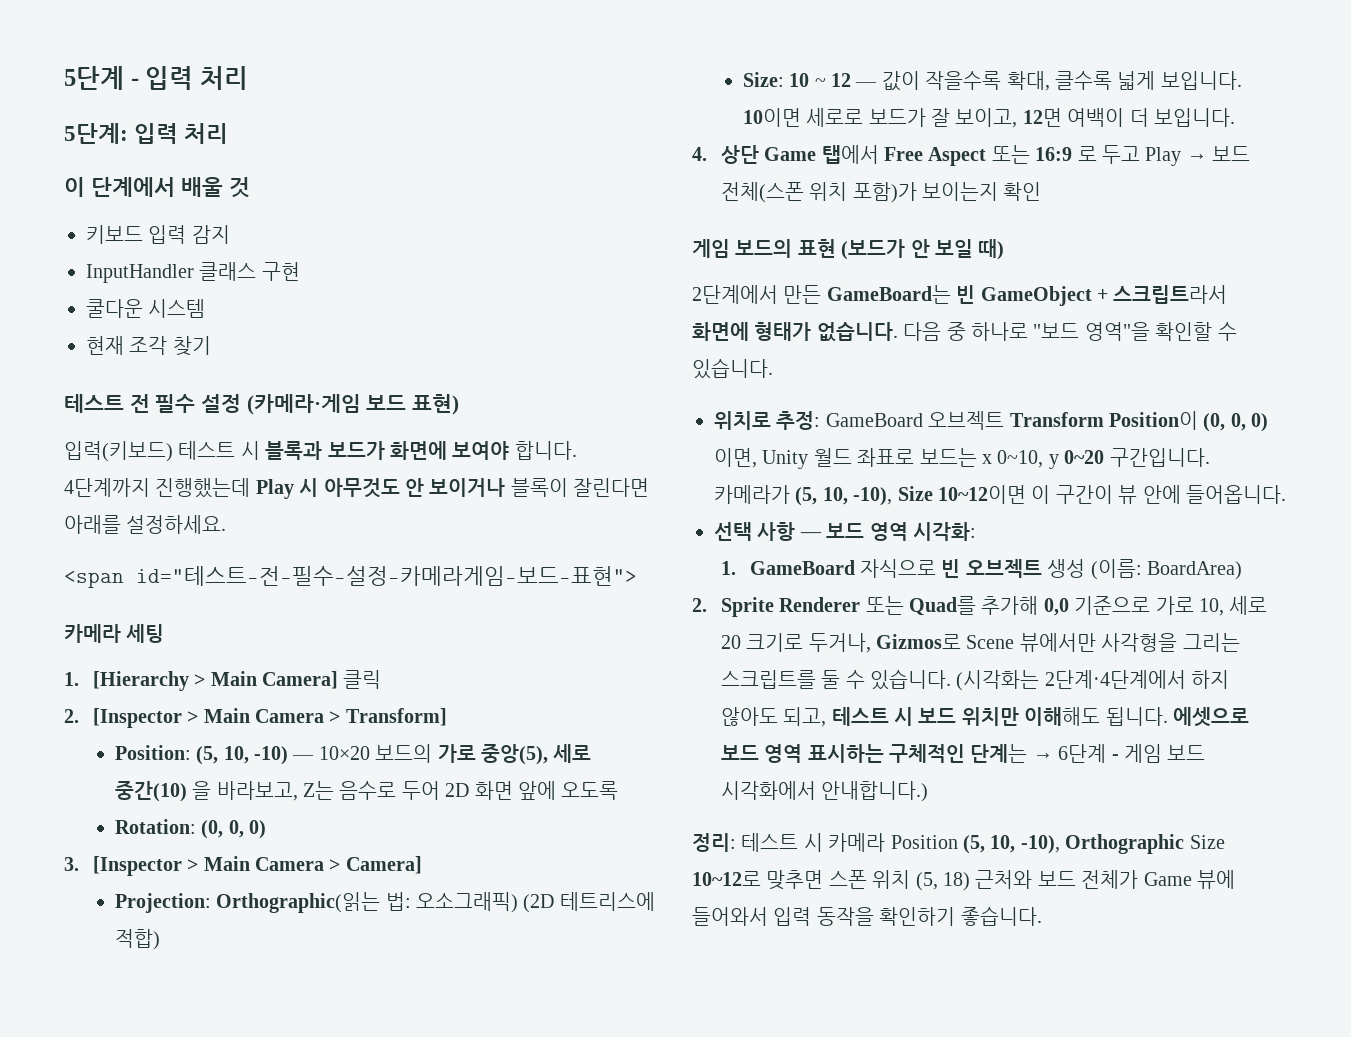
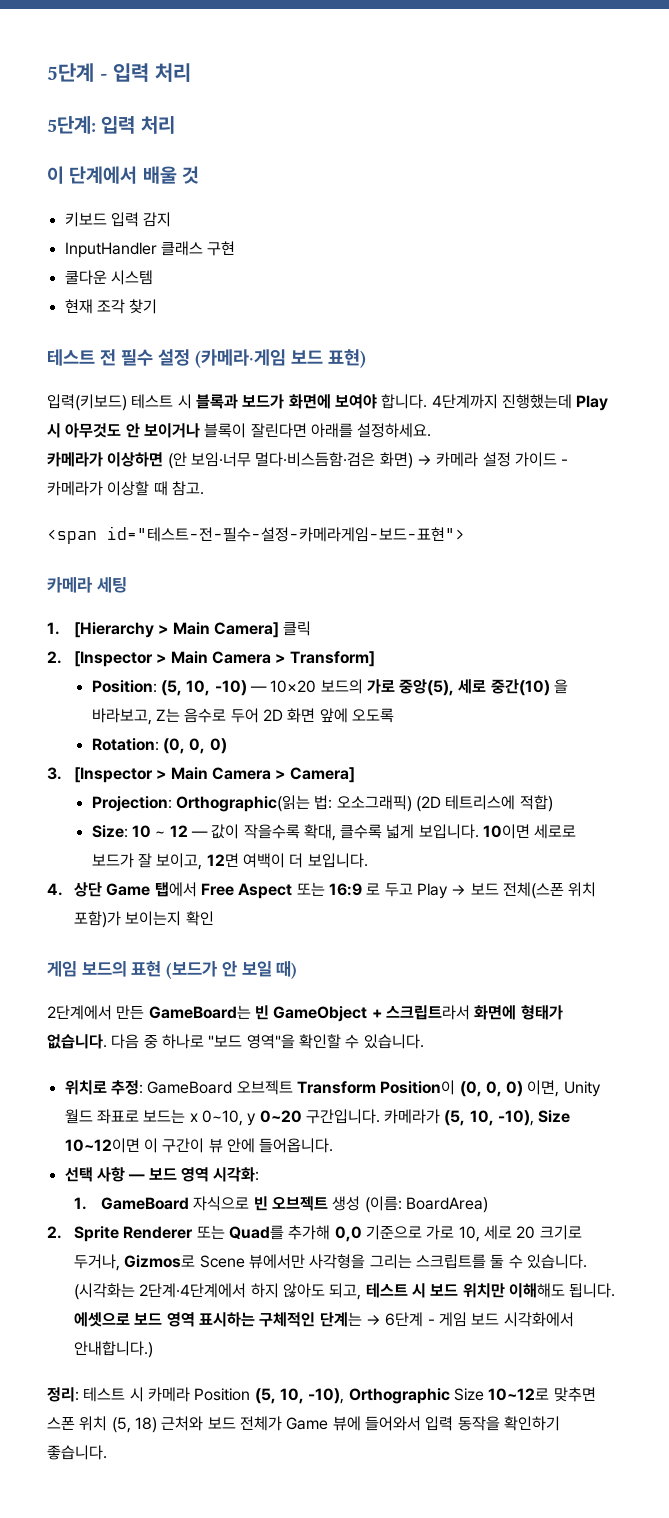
+ 카메라가 이상하면 (안 보임·너무 멀다·비스듬함·검은 화면) → 카메라 설정 가이드 - 카메라가 이상할 때 참고.

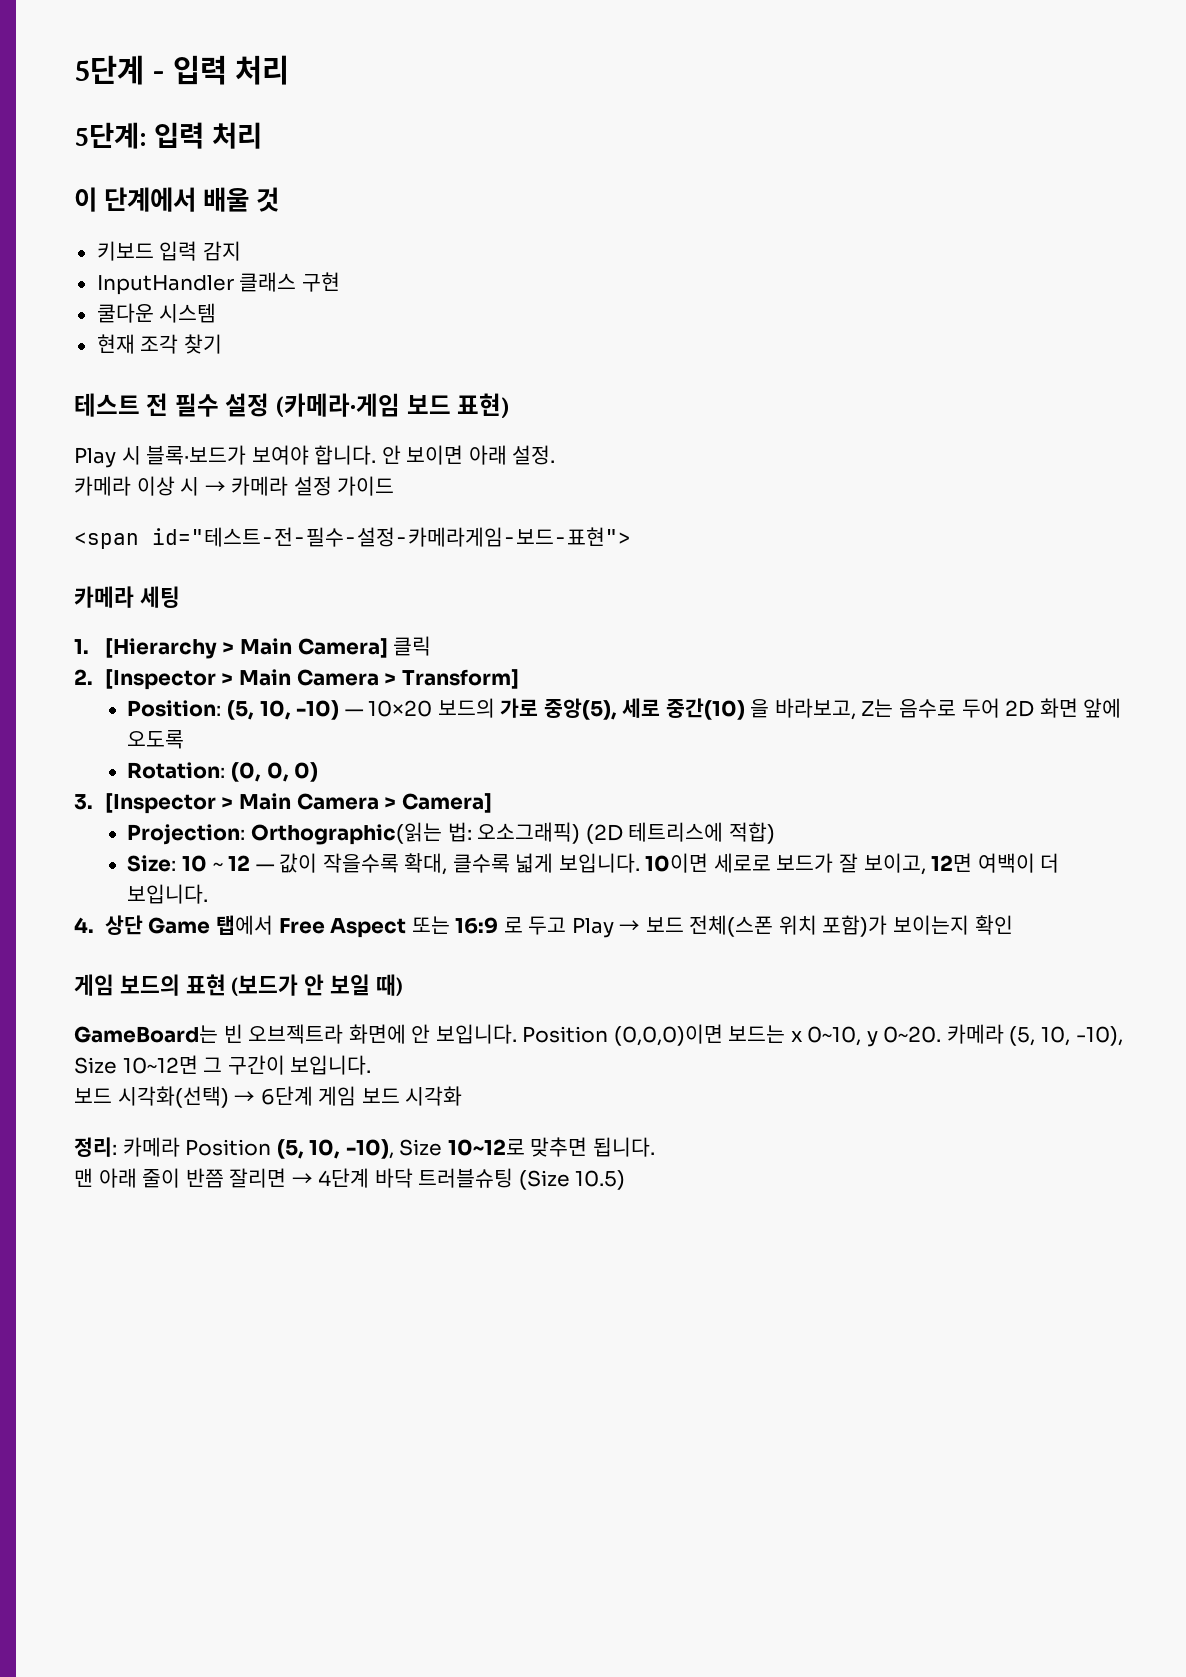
- 입력(키보드) 테스트 시 블록과 보드가 화면에 보여야 합니다. 4단계까지 진행했는데 Play 시 아무것도 안 보이거나 블록이 잘린다면 아래를 설정하세요.
- 카메라가 이상하면 (안 보임·너무 멀다·비스듬함·검은 화면) → 카메라 설정 가이드 - 카메라가 이상할 때 참고.
+ Play 시 블록·보드가 보여야 합니다. 안 보이면 아래 설정.
+ 카메라 이상 시 → 카메라 설정 가이드
- 2단계에서 만든 GameBoard는 빈 GameObject + 스크립트라서 화면에 형태가 없습니다. 다음 중 하나로 "보드 영역"을 확인할 수 있습니다.
- 위치로 추정: GameBoard 오브젝트 Transform Position이 (0, 0, 0) 이면, Unity 월드 좌표로 보드는 x 0~10, y 0~20 구간입니다. 카메라가 (5, 10, -10), Size 10~12이면 이 구간이 뷰 안에 들어옵니다.
- 선택 사항 — 보드 영역 시각화:
- 1. GameBoard 자식으로 빈 오브젝트 생성 (이름: BoardArea)
- 2. Sprite Renderer 또는 Quad를 추가해 0,0 기준으로 가로 10, 세로 20 크기로 두거나, Gizmos로 Scene 뷰에서만 사각형을 그리는 스크립트를 둘 수 있습니다. (시각화는 2단계·4단계에서 하지 않아도 되고, 테스트 시 보드 위치만 이해해도 됩니다. 에셋으로 보드 영역 표시하는 구체적인 단계는 → 6단계 - 게임 보드 시각화에서 안내합니다.)
+ GameBoard는 빈 오브젝트라 화면에 안 보입니다. Position (0,0,0)이면 보드는 x 0~10, y 0~20. 카메라 (5, 10, -10), Size 10~12면 그 구간이 보입니다.
+ 보드 시각화(선택) → 6단계 게임 보드 시각화
- 정리: 테스트 시 카메라 Position (5, 10, -10), Orthographic Size 10~12로 맞추면 스폰 위치 (5, 18) 근처와 보드 전체가 Game 뷰에 들어와서 입력 동작을 확인하기 좋습니다.
+ 정리: 카메라 Position (5, 10, -10), Size 10~12로 맞추면 됩니다.
+ 맨 아래 줄이 반쯤 잘리면 → 4단계 바닥 트러블슈팅 (Size 10.5)

